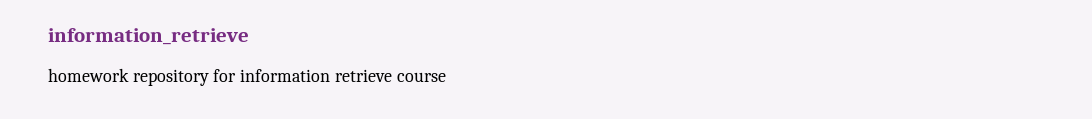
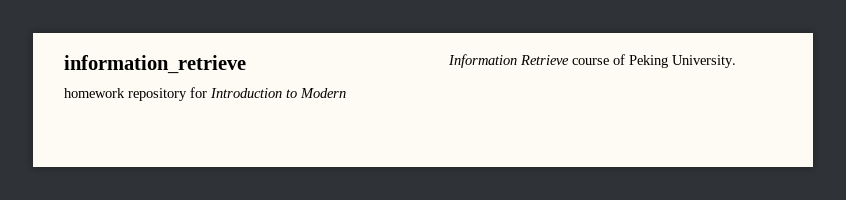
- homework repository for information retrieve course
+ homework repository for Introduction to Modern Information Retrieve course of Peking University.

